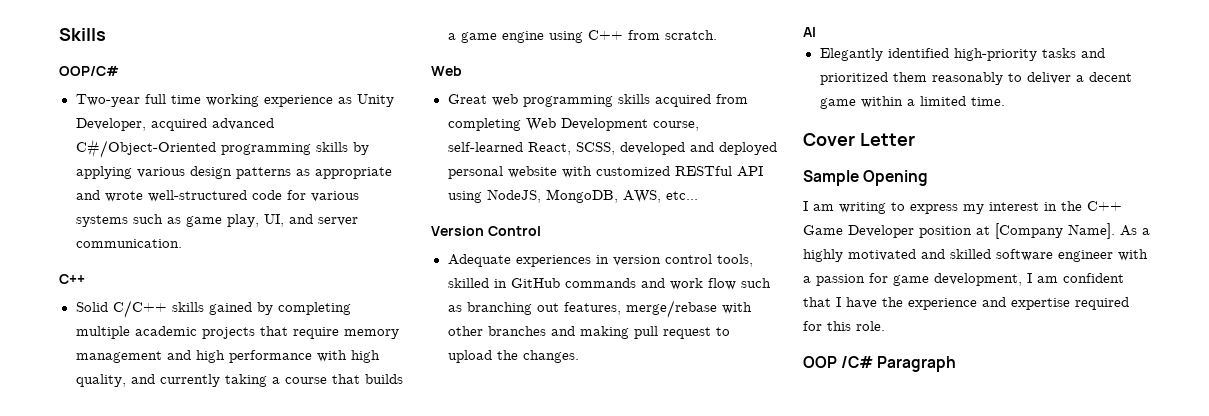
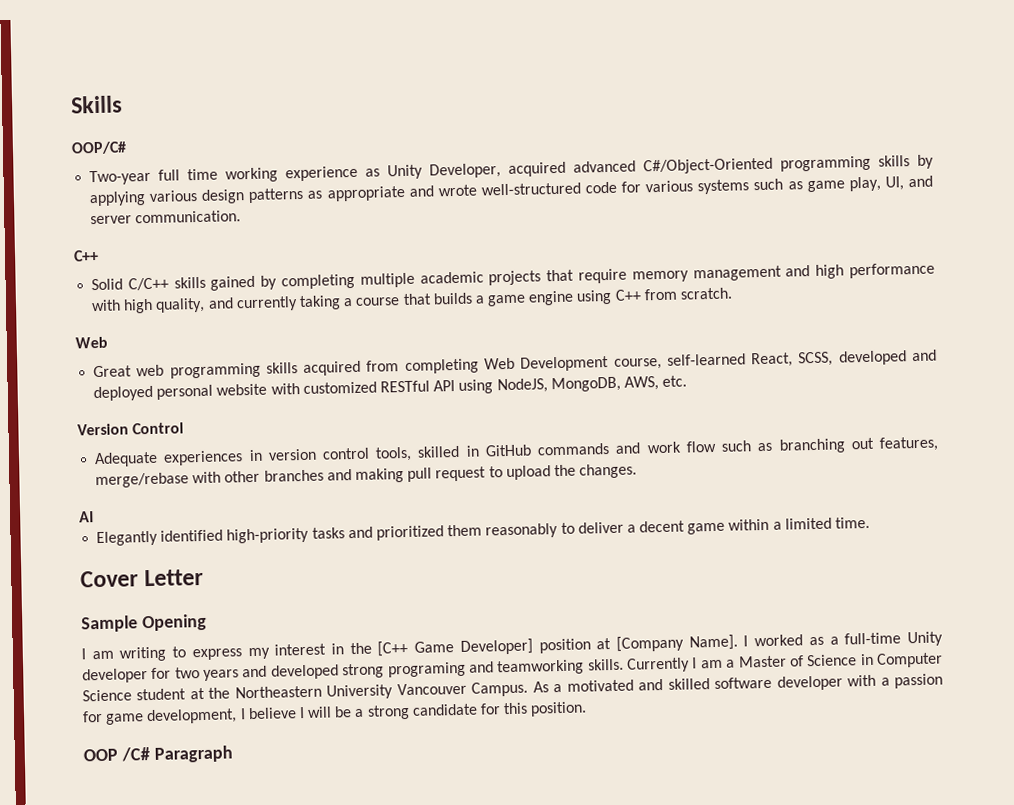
- Great web programming skills acquired from completing Web Development course, self-learned React, SCSS, developed and deployed personal website with customized RESTful API using NodeJS, MongoDB, AWS, etc...
+ Great web programming skills acquired from completing Web Development course, self-learned React, SCSS, developed and deployed personal website with customized RESTful API using NodeJS, MongoDB, AWS, etc.
- I am writing to express my interest in the C++ Game Developer position at [Company Name].
+ I am writing to express my interest in the [C++ Game Developer] position at [Company Name].
+ I worked as a full-time Unity developer for two years and developed strong programing and teamworking skills. Currently I am a Master of Science in Computer Science student at the Northeastern University Vancouver Campus.
- As a highly motivated and skilled software engineer with a passion for game development, I am confident that I have the experience and expertise required for this role.
+ As a motivated and skilled software developer with a passion for game development, I believe I will be a strong candidate for this position.

